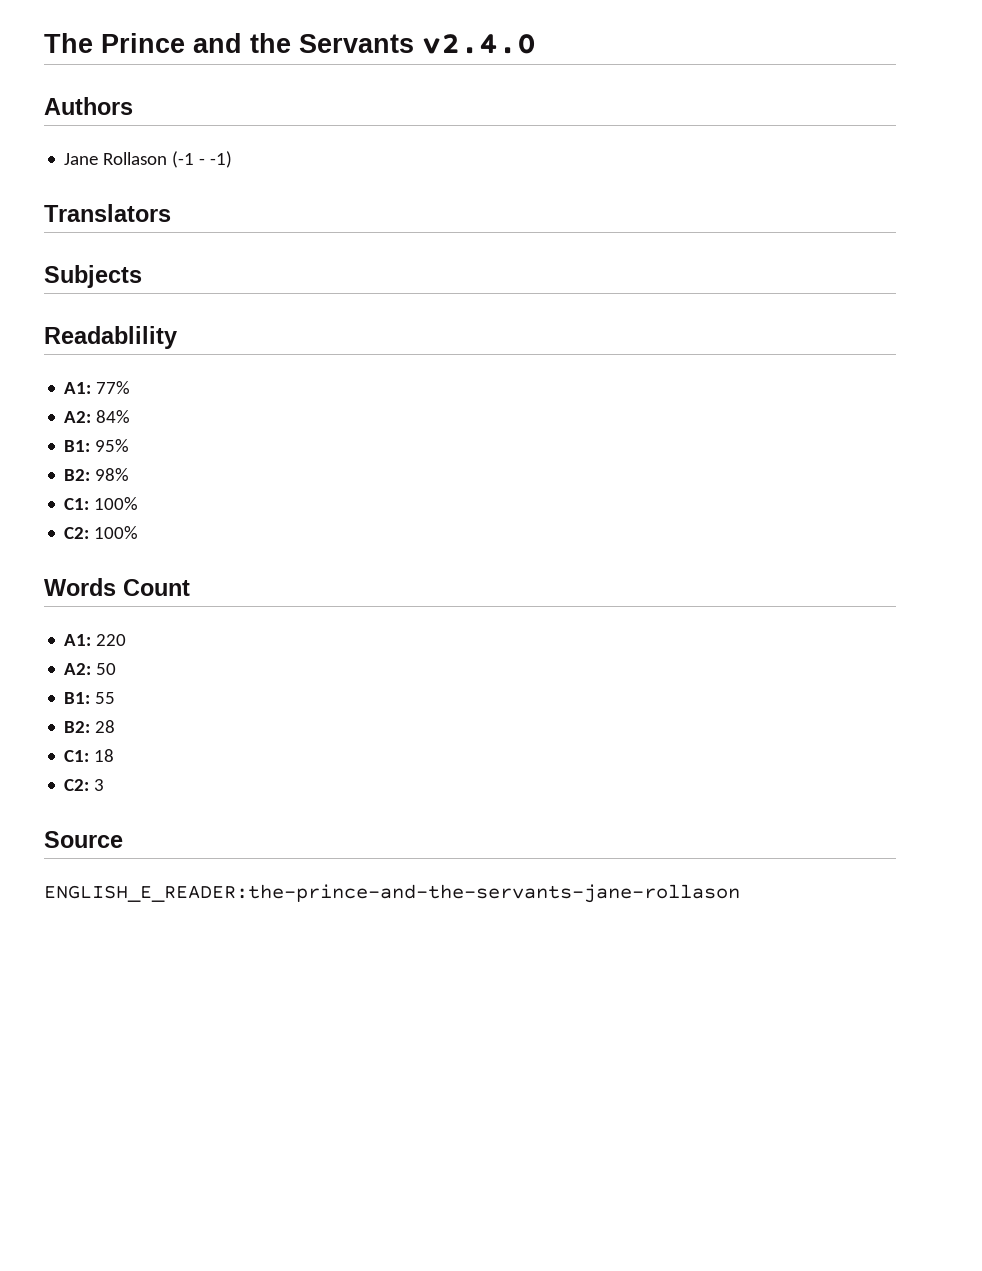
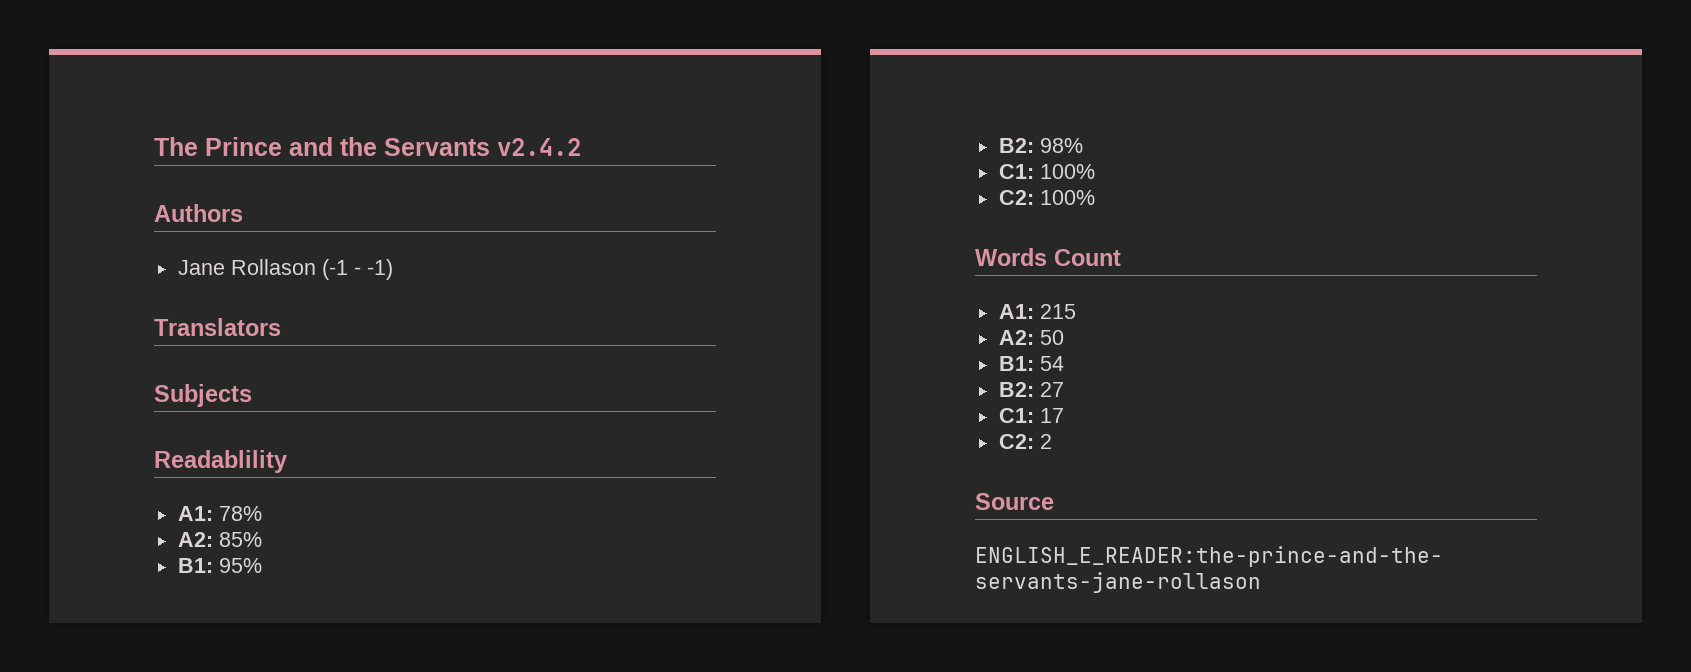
- The Prince and the Servants v2.4.0
+ The Prince and the Servants v2.4.2
- A1: 77%
- A2: 84%
+ A1: 78%
+ A2: 85%
- A1: 220
+ A1: 215
- B1: 55
- B2: 28
- C1: 18
- C2: 3
+ B1: 54
+ B2: 27
+ C1: 17
+ C2: 2

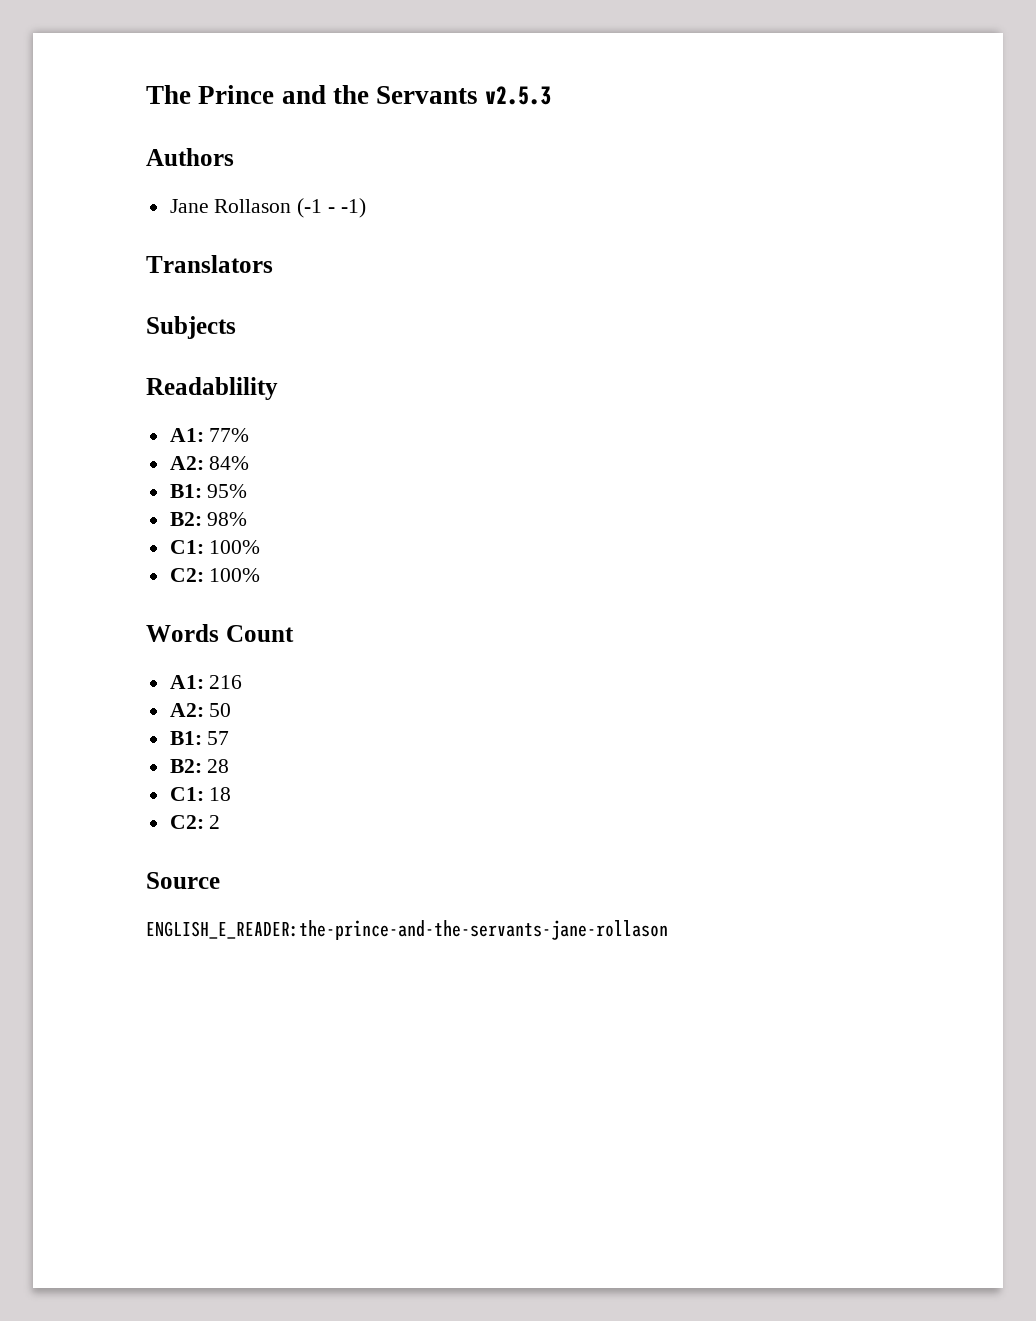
- The Prince and the Servants v2.4.2
+ The Prince and the Servants v2.5.3
- A1: 78%
- A2: 85%
+ A1: 77%
+ A2: 84%
- A1: 215
+ A1: 216
- B1: 54
- B2: 27
- C1: 17
+ B1: 57
+ B2: 28
+ C1: 18

